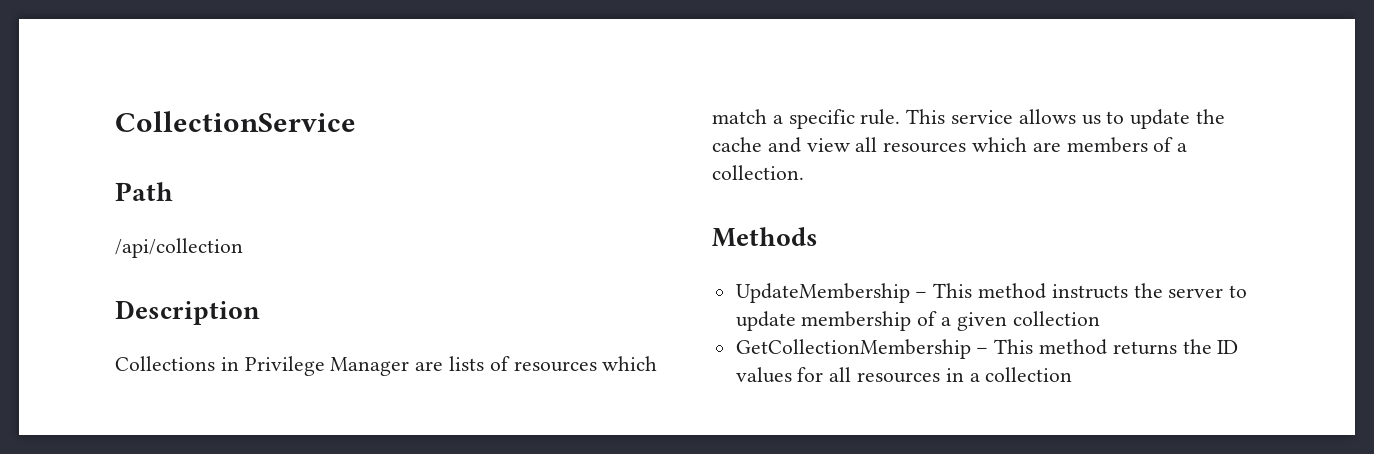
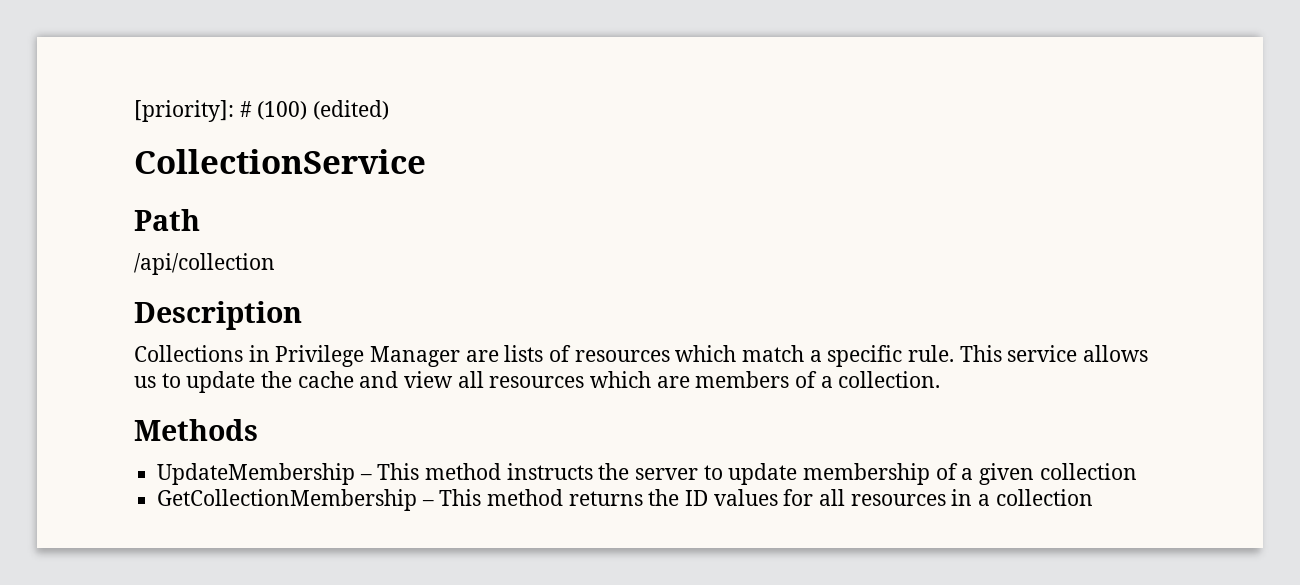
+ [priority]: # (100) (edited)

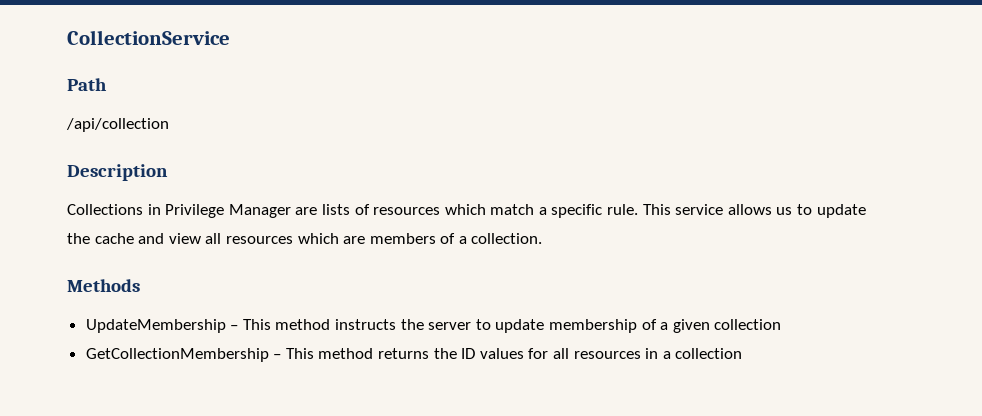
- [priority]: # (100) (edited)

